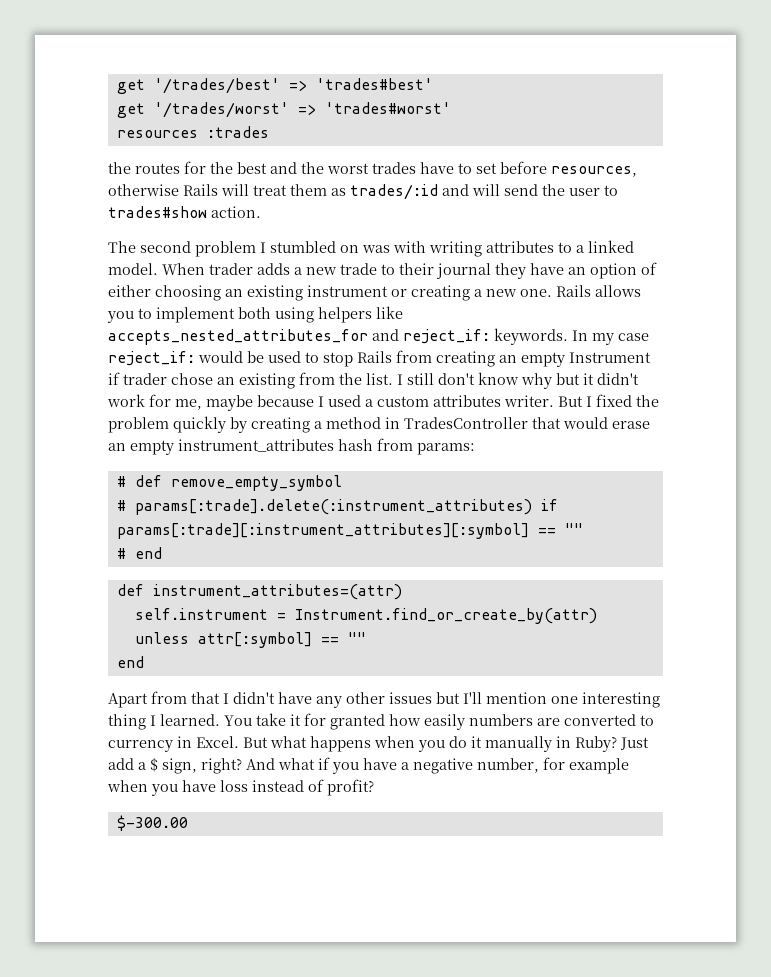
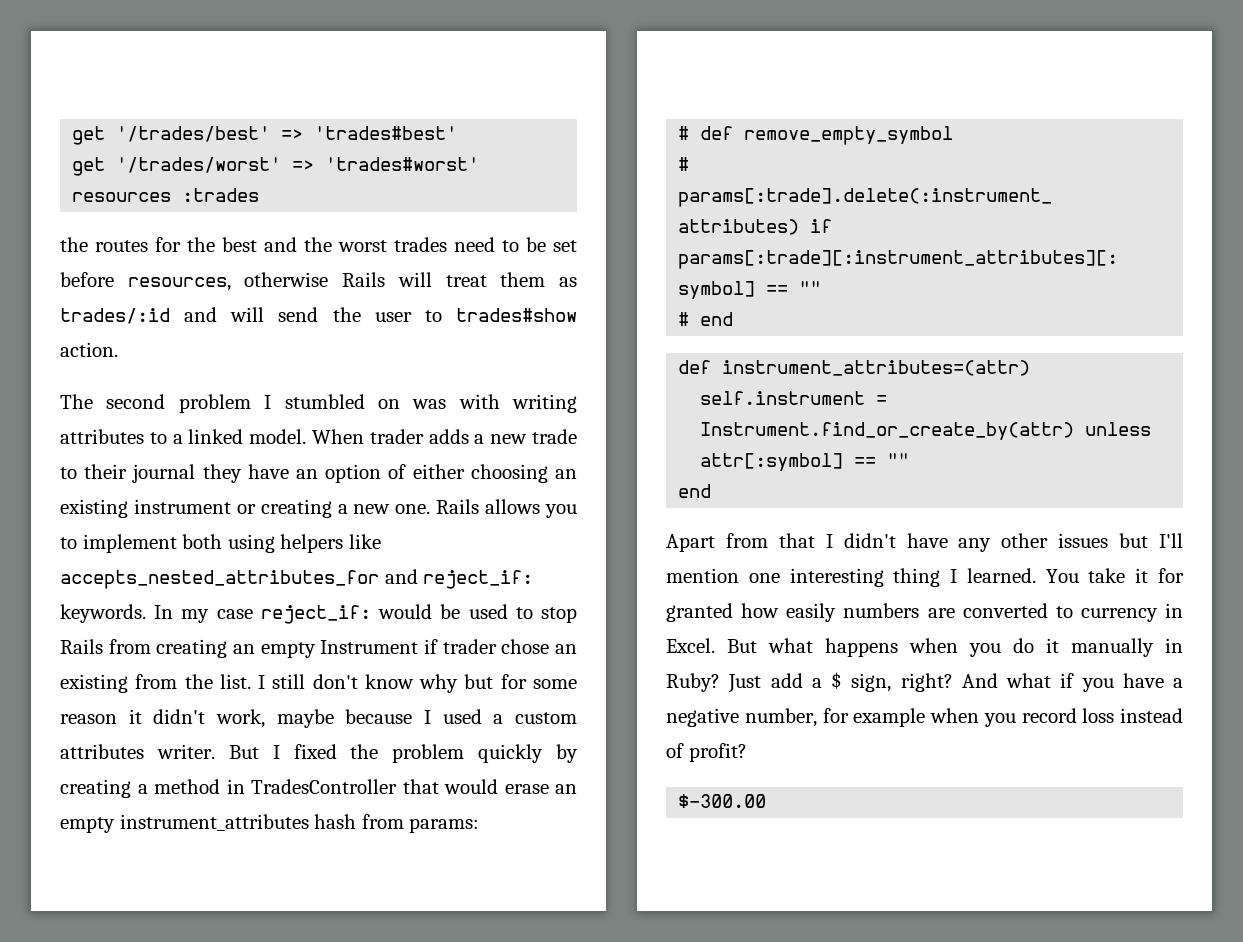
- the routes for the best and the worst trades have to set before resources, otherwise Rails will treat them as trades/:id and will send the user to trades#show action.
+ the routes for the best and the worst trades need to be set before resources, otherwise Rails will treat them as trades/:id and will send the user to trades#show action.
- I still don't know why but it didn't work for me, maybe because I used a custom attributes writer.
+ I still don't know why but for some reason it didn't work, maybe because I used a custom attributes writer.
- And what if you have a negative number, for example when you have loss instead of profit?
+ And what if you have a negative number, for example when you record loss instead of profit?

